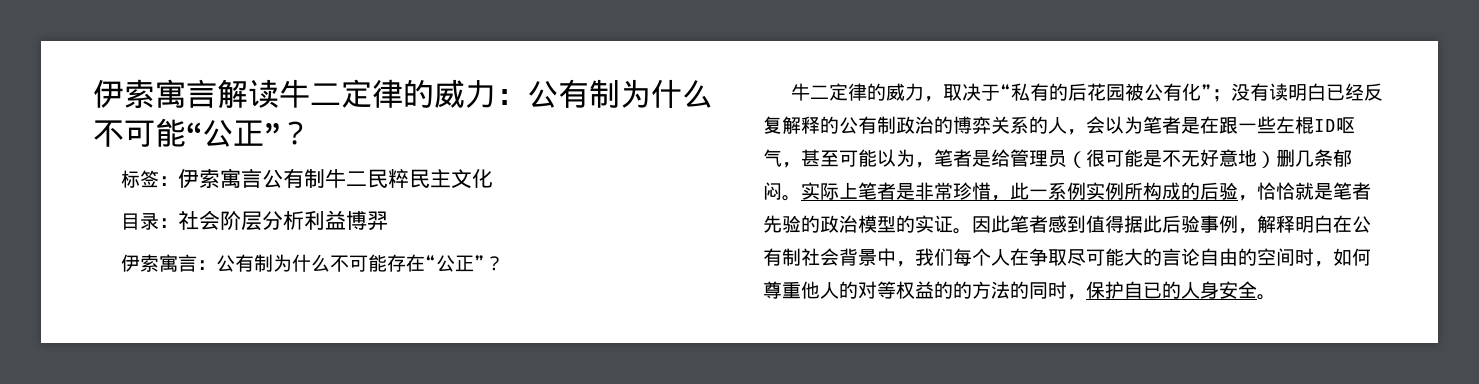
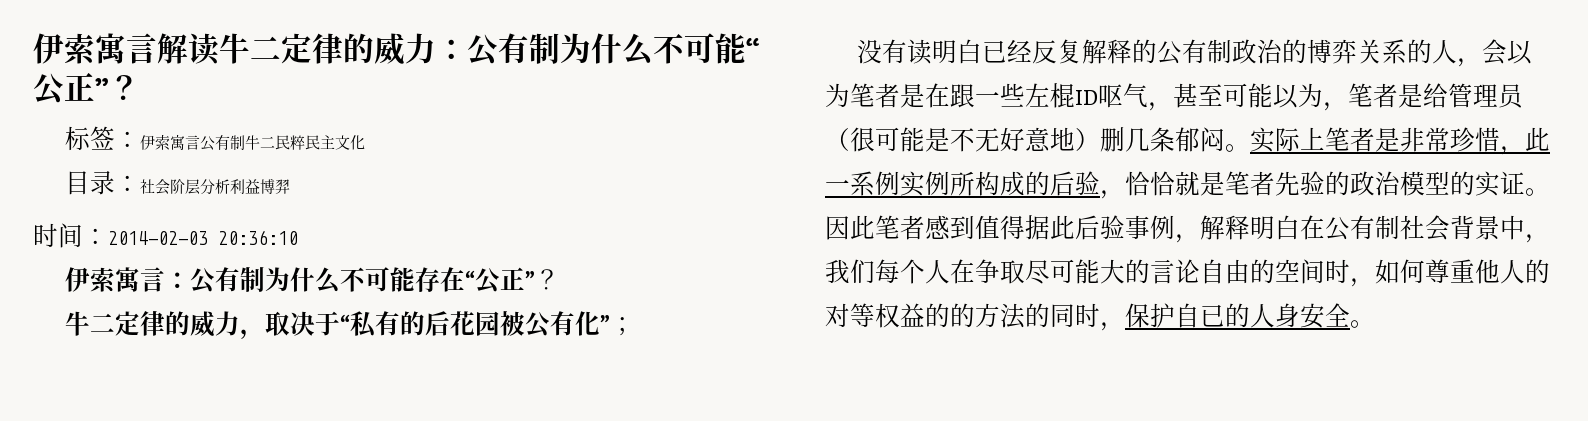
+ 时间：2014-02-03 20:36:10
- 牛二定律的威力，取决于“私有的后花园被公有化”；没有读明白已经反复解释的公有制政治的博弈关系的人，会以为笔者是在跟一些左棍ID呕气，甚至可能以为，笔者是给管理员（很可能是不无好意地）删几条郁闷。
+ 牛二定律的威力，取决于“私有的后花园被公有化”；
+ 没有读明白已经反复解释的公有制政治的博弈关系的人，会以为笔者是在跟一些左棍ID呕气，甚至可能以为，笔者是给管理员（很可能是不无好意地）删几条郁闷。

